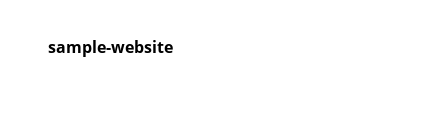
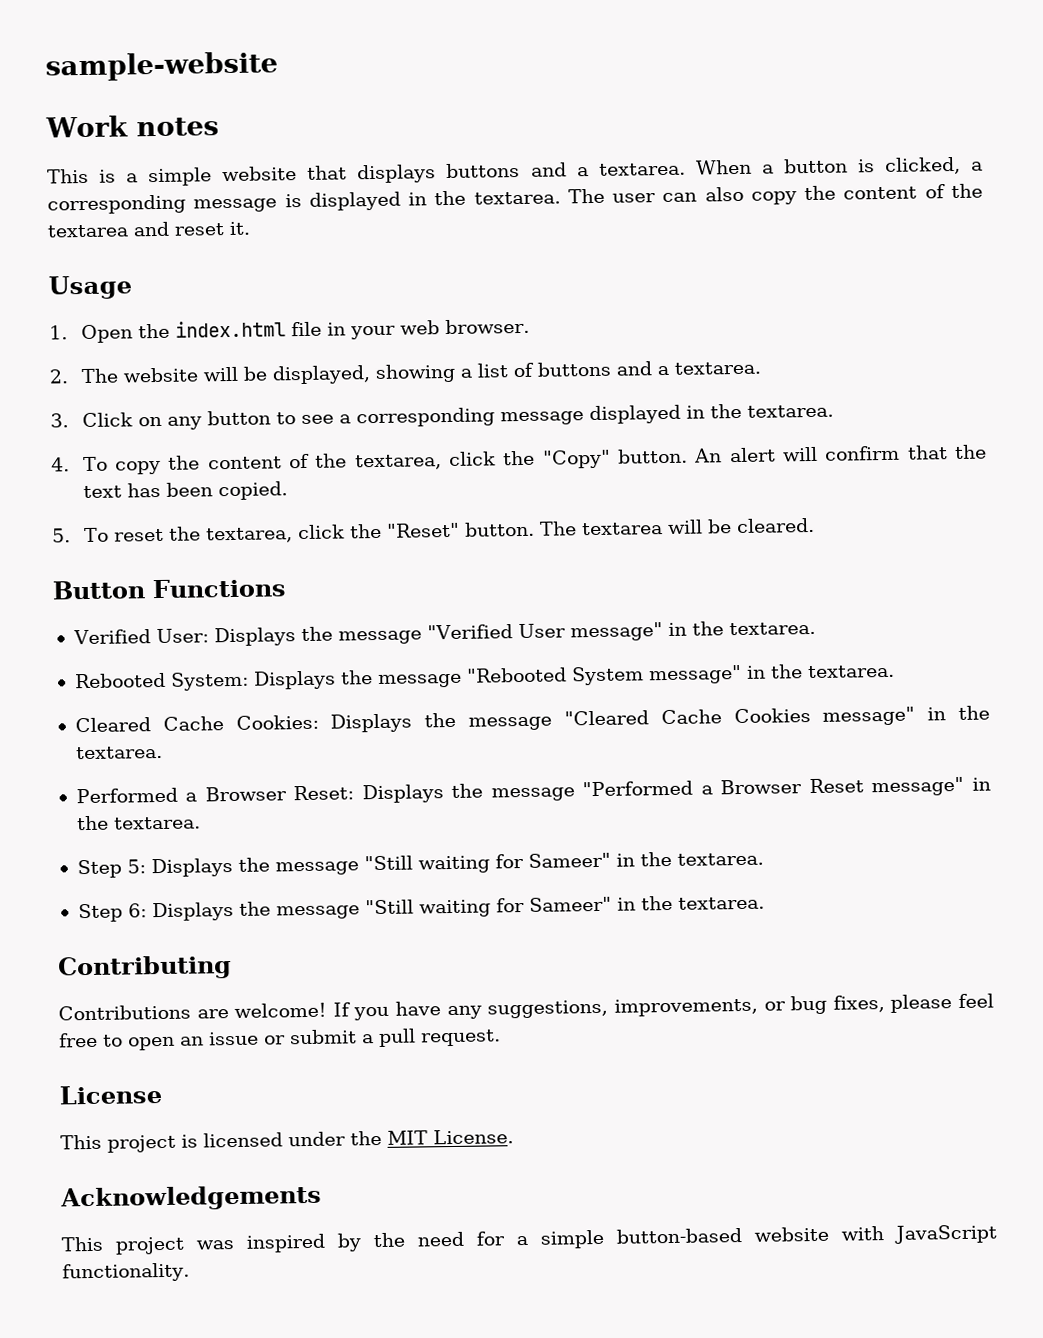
+ Work notes
+ This is a simple website that displays buttons and a textarea. When a button is clicked, a corresponding message is displayed in the textarea. The user can also copy the content of the textarea and reset it.
+ Usage
+ 1. Open the index.html file in your web browser.
+ 2. The website will be displayed, showing a list of buttons and a textarea.
+ 3. Click on any button to see a corresponding message displayed in the textarea.
+ 4. To copy the content of the textarea, click the "Copy" button. An alert will confirm that the text has been copied.
+ 5. To reset the textarea, click the "Reset" button. The textarea will be cleared.
+ Button Functions
+ Verified User: Displays the message "Verified User message" in the textarea.
+ Rebooted System: Displays the message "Rebooted System message" in the textarea.
+ Cleared Cache Cookies: Displays the message "Cleared Cache Cookies message" in the textarea.
+ Performed a Browser Reset: Displays the message "Performed a Browser Reset message" in the textarea.
+ Step 5: Displays the message "Still waiting for Sameer" in the textarea.
+ Step 6: Displays the message "Still waiting for Sameer" in the textarea.
+ Contributing
+ Contributions are welcome! If you have any suggestions, improvements, or bug fixes, please feel free to open an issue or submit a pull request.
+ License
+ This project is licensed under the MIT License.
+ Acknowledgements
+ This project was inspired by the need for a simple button-based website with JavaScript functionality.

